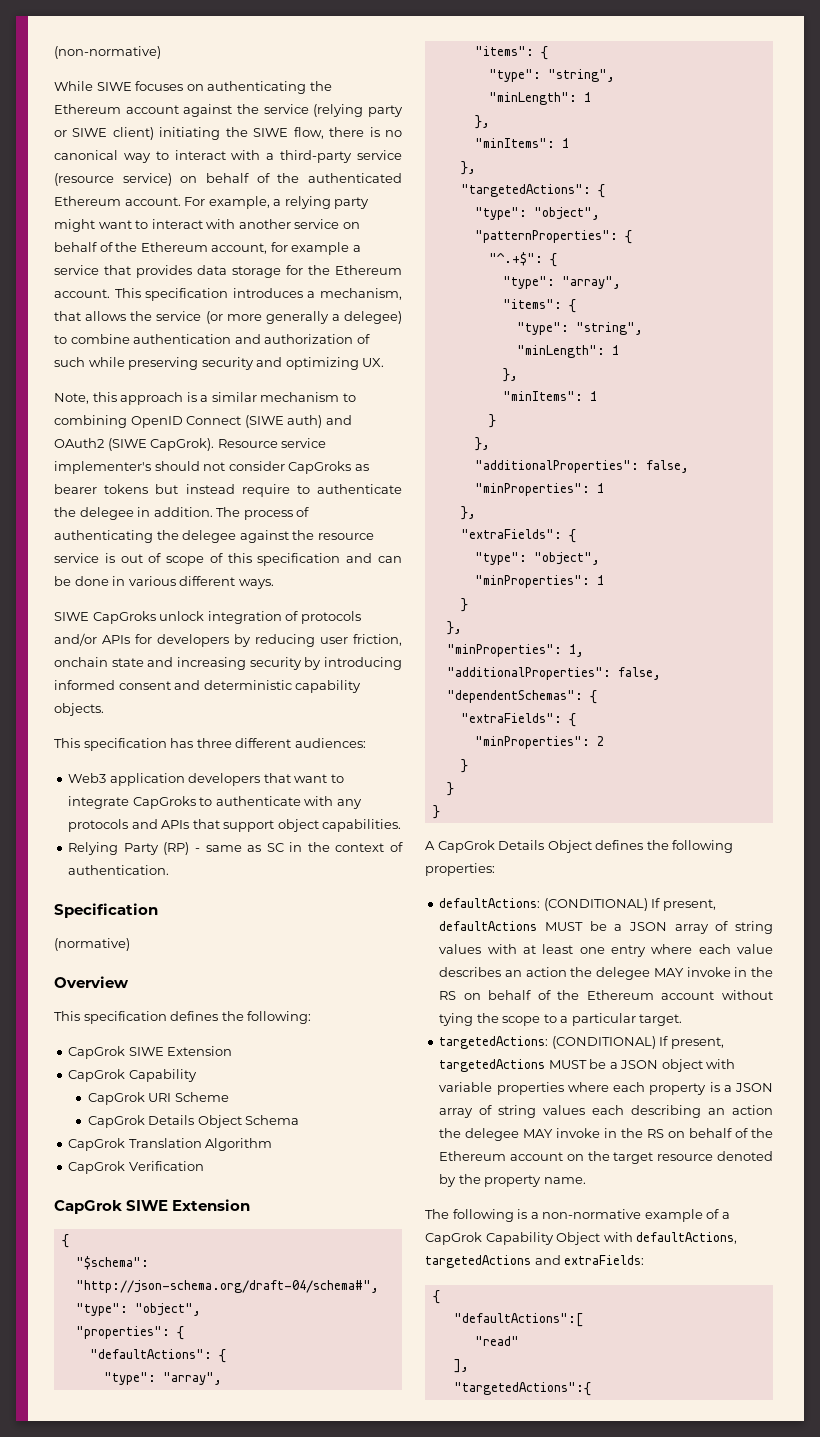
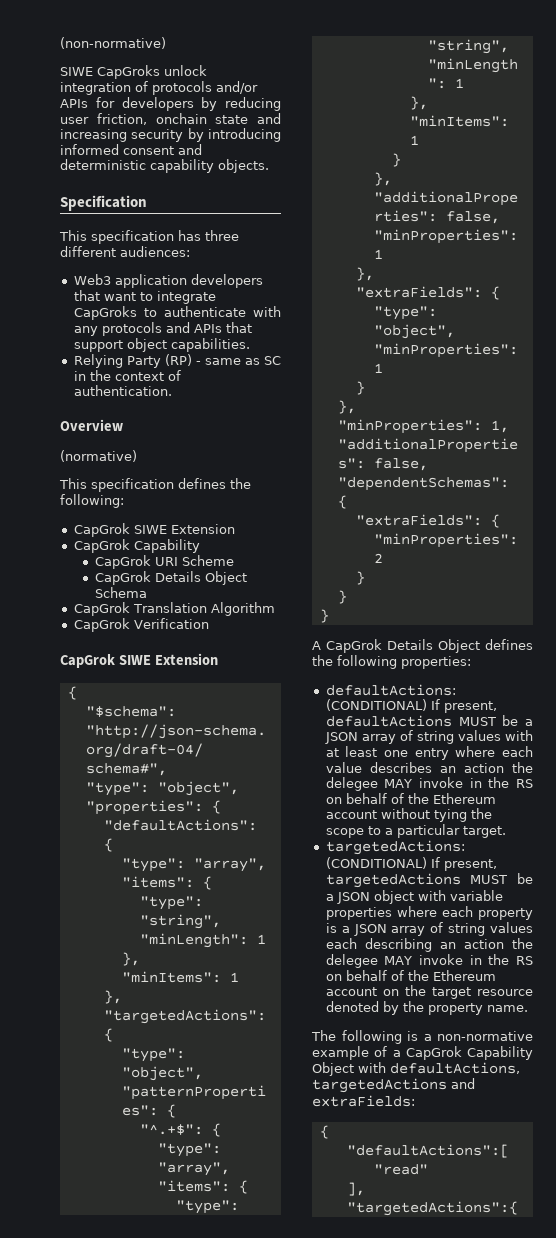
- While SIWE focuses on authenticating the Ethereum account against the service (relying party or SIWE client) initiating the SIWE flow, there is no canonical way to interact with a third-party service (resource service) on behalf of the authenticated Ethereum account. For example, a relying party might want to interact with another service on behalf of the Ethereum account, for example a service that provides data storage for the Ethereum account. This specification introduces a mechanism, that allows the service (or more generally a delegee) to combine authentication and authorization of such while preserving security and optimizing UX.
- Note, this approach is a similar mechanism to combining OpenID Connect (SIWE auth) and OAuth2 (SIWE CapGrok). Resource service implementer's should not consider CapGroks as bearer tokens but instead require to authenticate the delegee in addition. The process of authenticating the delegee against the resource service is out of scope of this specification and can be done in various different ways.
+ Specification
- Specification
+ Overview
- Overview

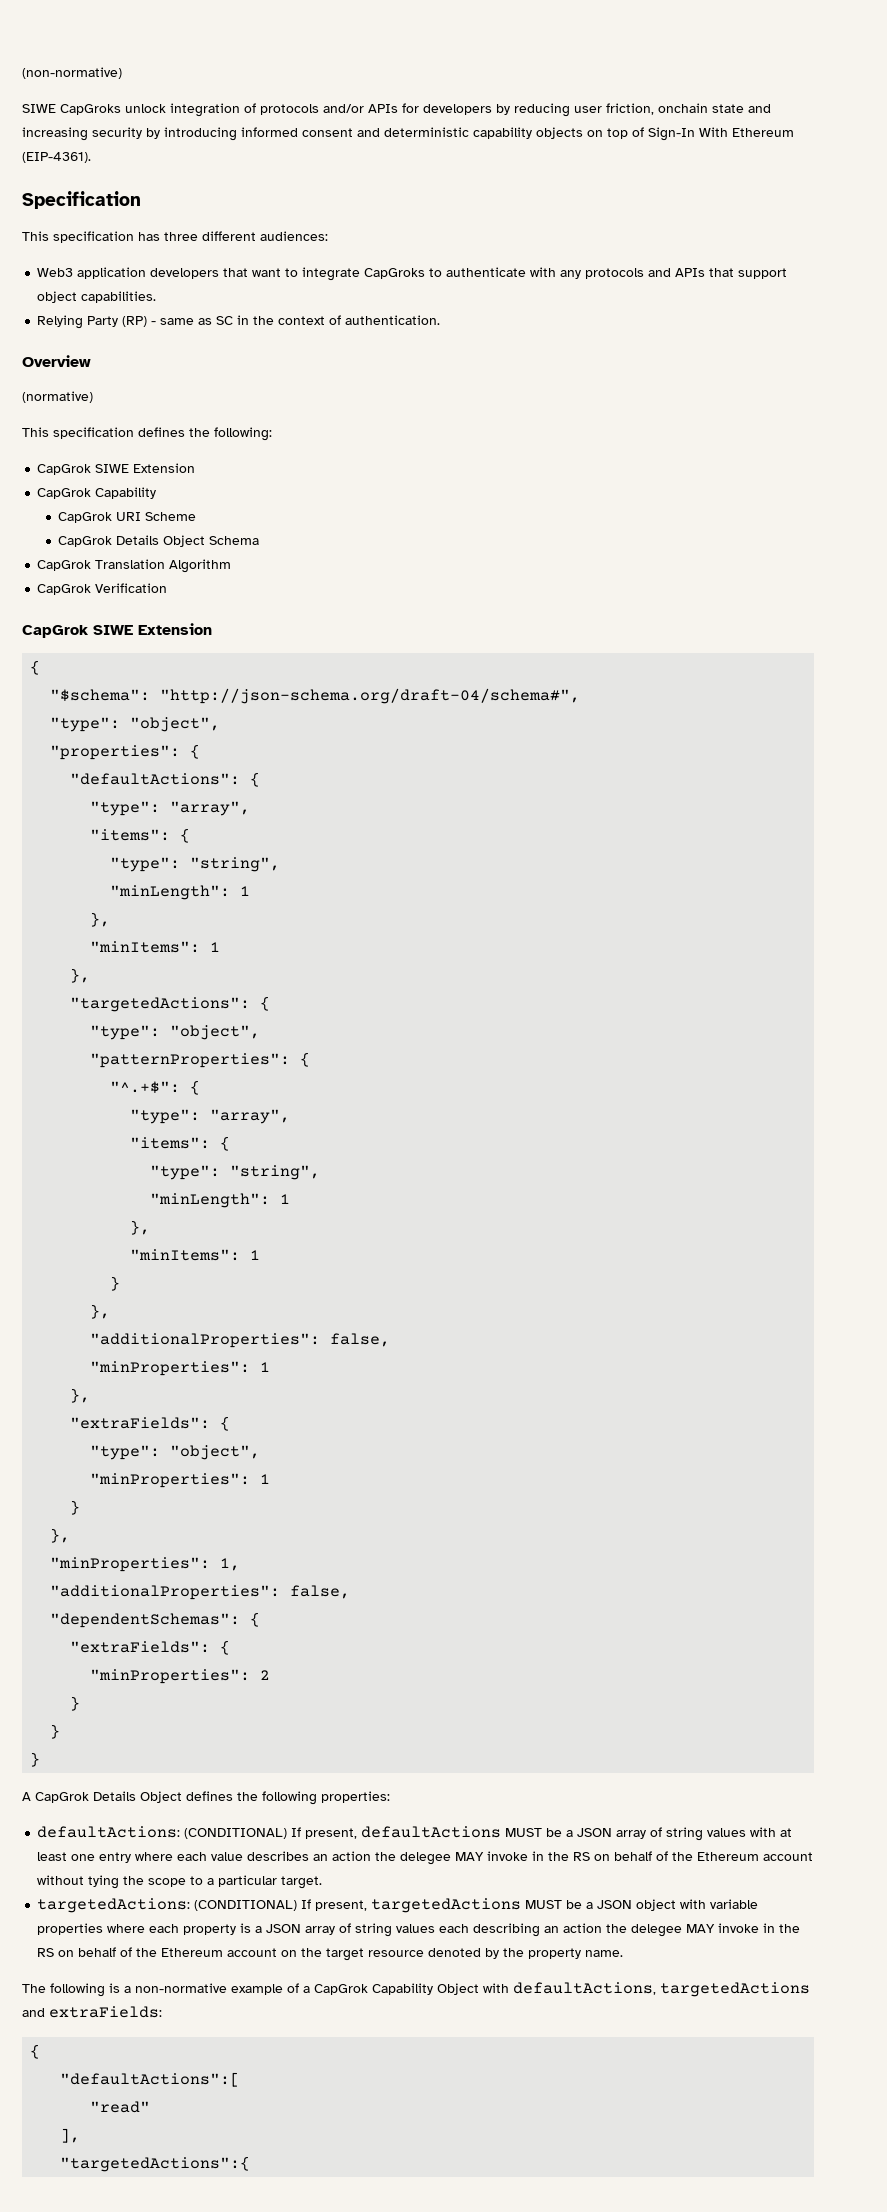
- SIWE CapGroks unlock integration of protocols and/or APIs for developers by reducing user friction, onchain state and increasing security by introducing informed consent and deterministic capability objects.
+ SIWE CapGroks unlock integration of protocols and/or APIs for developers by reducing user friction, onchain state and increasing security by introducing informed consent and deterministic capability objects on top of Sign-In With Ethereum (EIP-4361).

